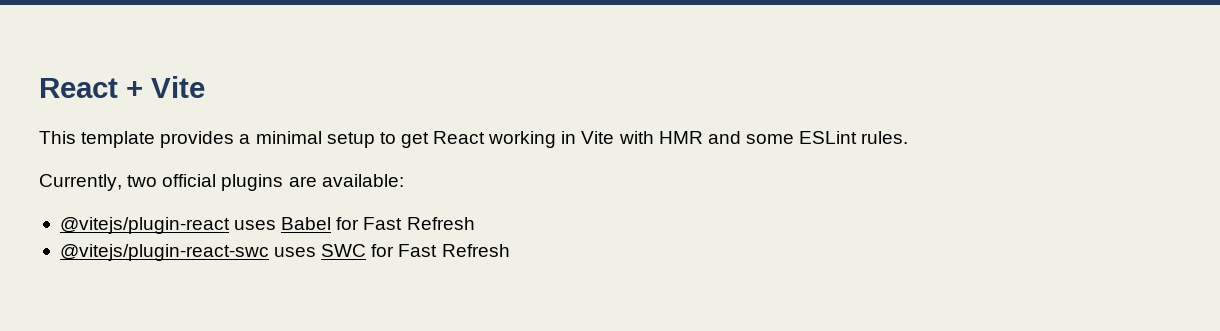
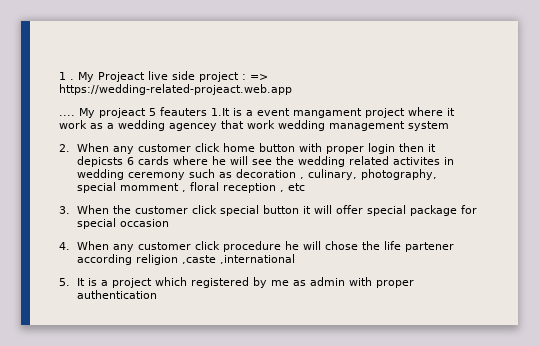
- React + Vite
- This template provides a minimal setup to get React working in Vite with HMR and some ESLint rules.
- Currently, two official plugins are available:
- @vitejs/plugin-react uses Babel for Fast Refresh
- @vitejs/plugin-react-swc uses SWC for Fast Refresh
+ 1 . My Projeact live side project : => https://wedding-related-projeact.web.app
+ .... My projeact 5 feauters 1.It is a event mangament project where it work as a wedding agencey that work wedding management system
+ 2. When any customer click home button with proper login then it depicsts 6 cards where he will see the wedding related activites in wedding ceremony such as decoration , culinary, photography, special momment , floral reception , etc
+ 3. When the customer click special button it will offer special package for special occasion
+ 4. When any customer click procedure he will chose the life partener according religion ,caste ,international
+ 5. It is a project which registered by me as admin with proper authentication

